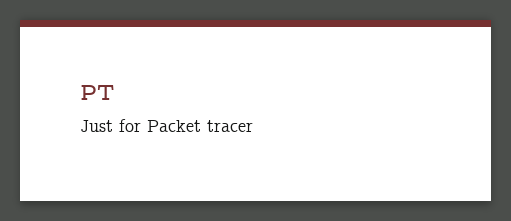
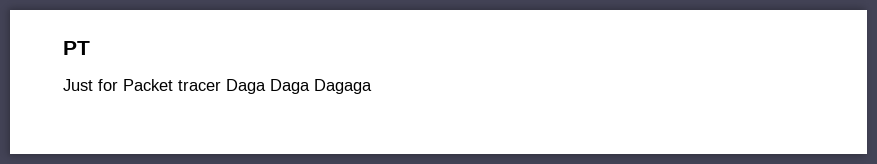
- Just for Packet tracer
+ Just for Packet tracer Daga Daga Dagaga

